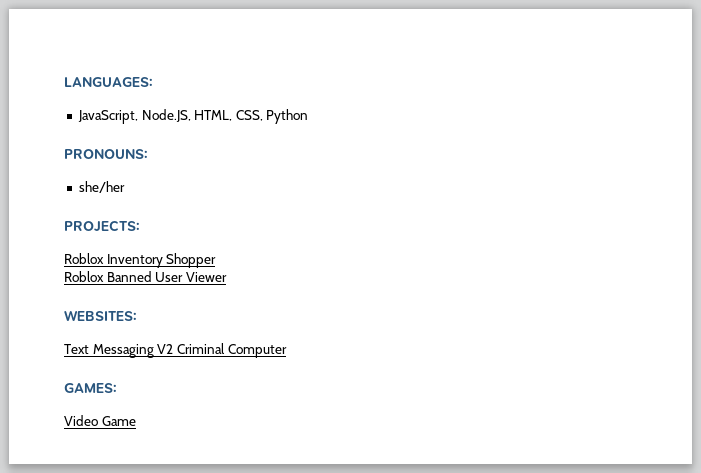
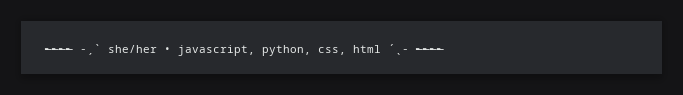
- LANGUAGES:
- JavaScript, Node.JS, HTML, CSS, Python
- PRONOUNS:
- she/her
- PROJECTS:
- Roblox Inventory Shopper
- Roblox Banned User Viewer
- WEBSITES:
- Text Messaging V2 Criminal Computer
- GAMES:
- Video Game
+ ╾╾╾╾ ˗ˏˋ she/her • javascript, python, css, html ´ˎ˗ ╾╾╾╾

